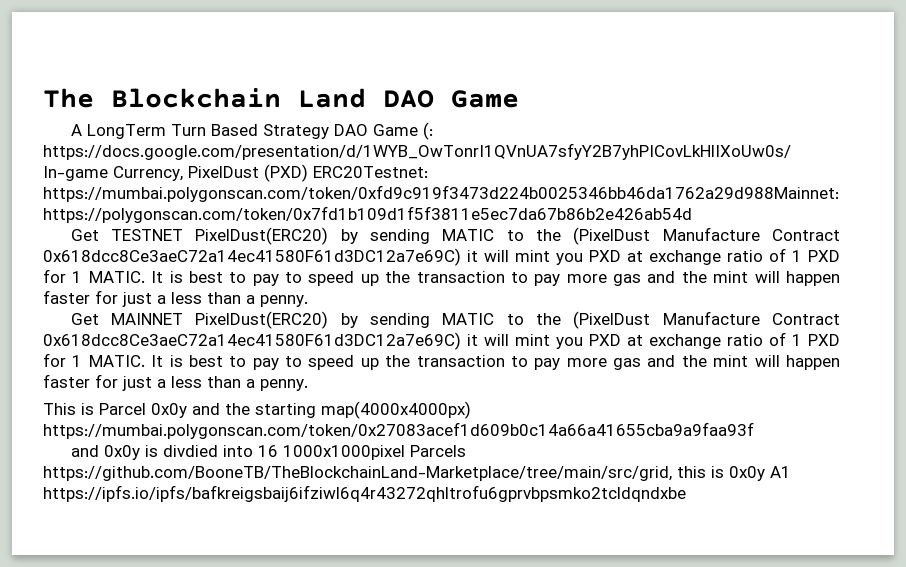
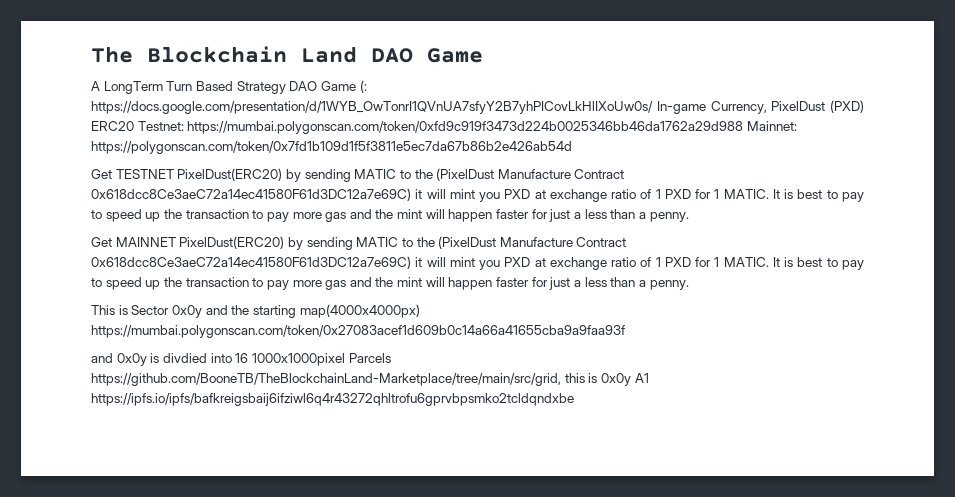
- A LongTerm Turn Based Strategy DAO Game (: https://docs.google.com/presentation/d/1WYB_OwTonrI1QVnUA7sfyY2B7yhPICovLkHlIXoUw0s/ In-game Currency, PixelDust (PXD) ERC20Testnet: https://mumbai.polygonscan.com/token/0xfd9c919f3473d224b0025346bb46da1762a29d988Mainnet: https://polygonscan.com/token/0x7fd1b109d1f5f3811e5ec7da67b86b2e426ab54d
+ A LongTerm Turn Based Strategy DAO Game (: https://docs.google.com/presentation/d/1WYB_OwTonrI1QVnUA7sfyY2B7yhPICovLkHlIXoUw0s/ In-game Currency, PixelDust (PXD) ERC20 Testnet: https://mumbai.polygonscan.com/token/0xfd9c919f3473d224b0025346bb46da1762a29d988 Mainnet: https://polygonscan.com/token/0x7fd1b109d1f5f3811e5ec7da67b86b2e426ab54d
- This is Parcel 0x0y and the starting map(4000x4000px) https://mumbai.polygonscan.com/token/0x27083acef1d609b0c14a66a41655cba9a9faa93f
+ This is Sector 0x0y and the starting map(4000x4000px) https://mumbai.polygonscan.com/token/0x27083acef1d609b0c14a66a41655cba9a9faa93f

